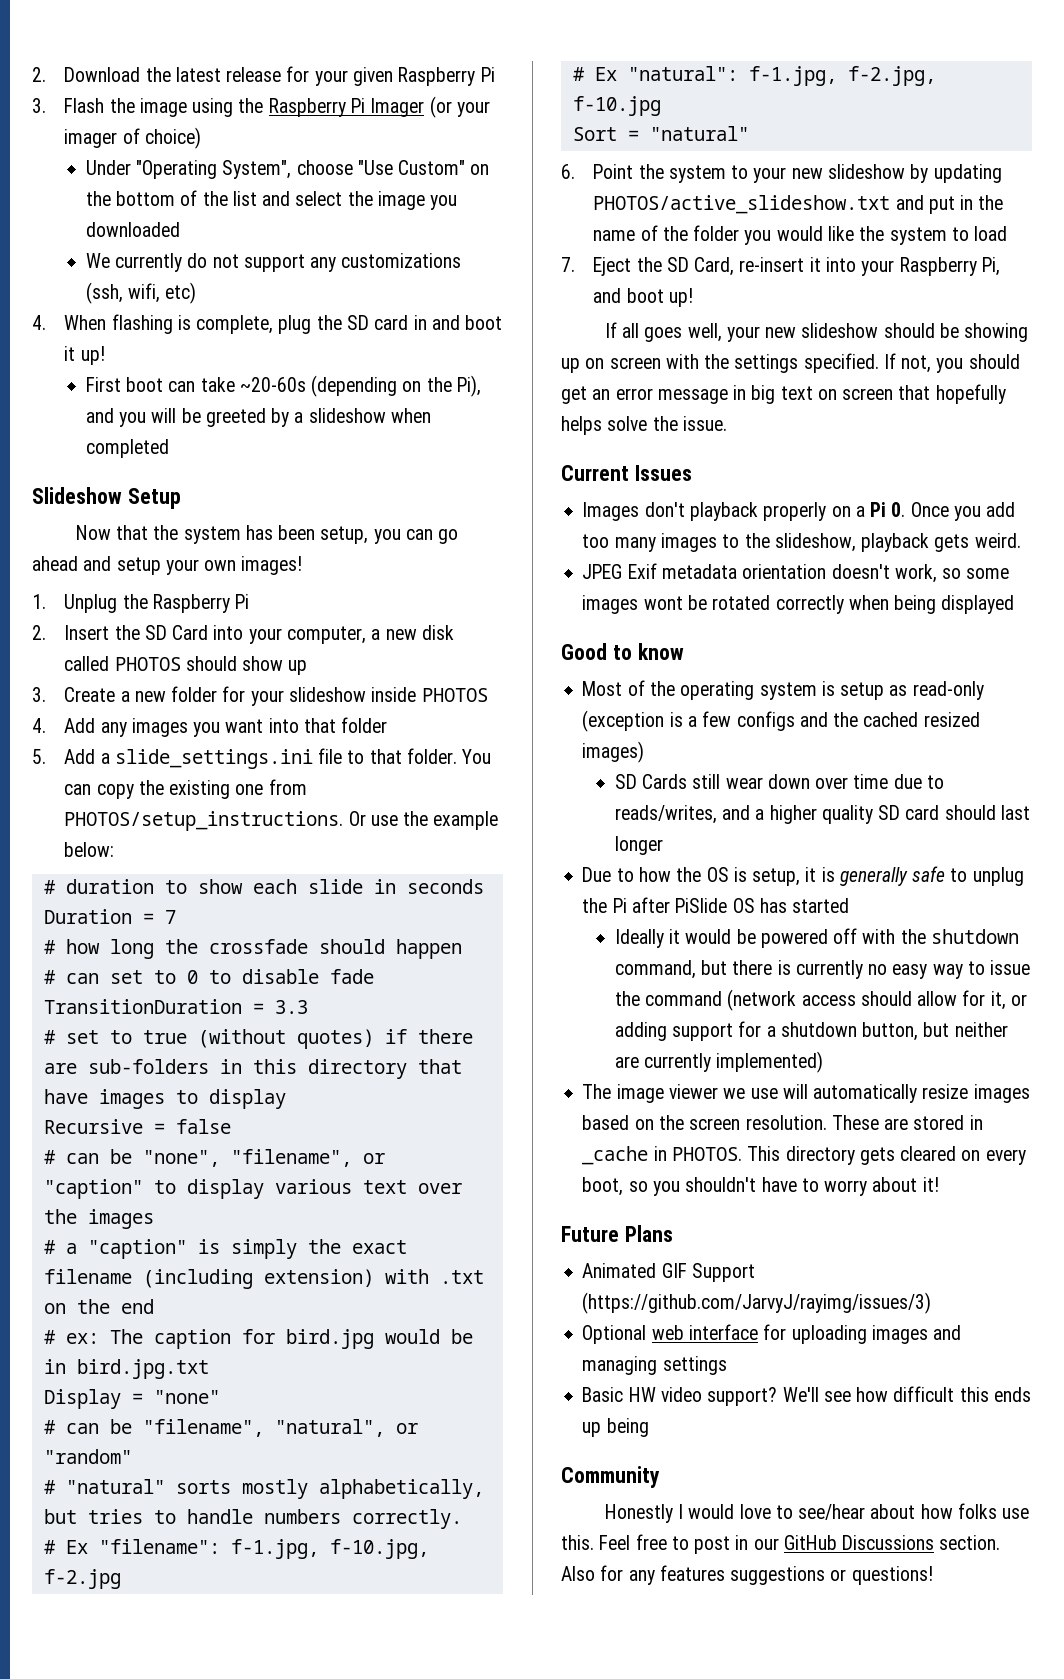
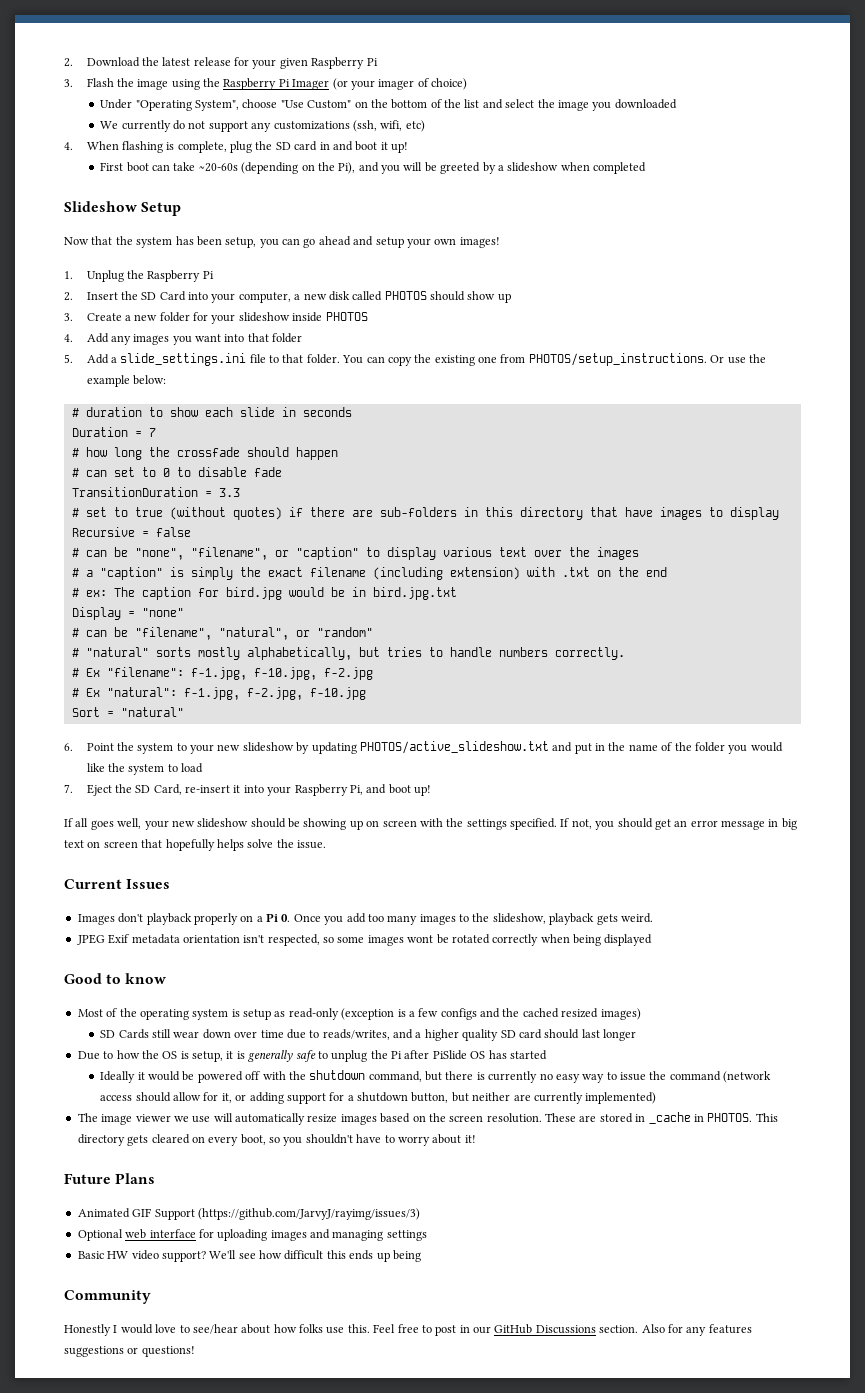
- JPEG Exif metadata orientation doesn't work, so some images wont be rotated correctly when being displayed
+ JPEG Exif metadata orientation isn't respected, so some images wont be rotated correctly when being displayed

